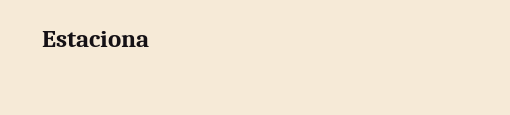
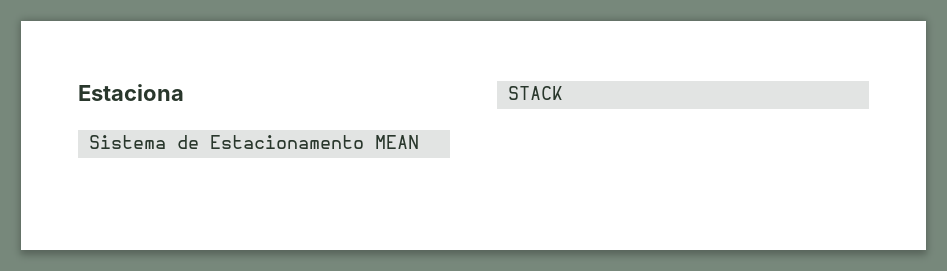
+ Sistema de Estacionamento MEAN STACK

